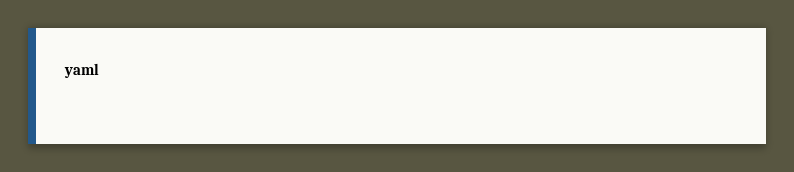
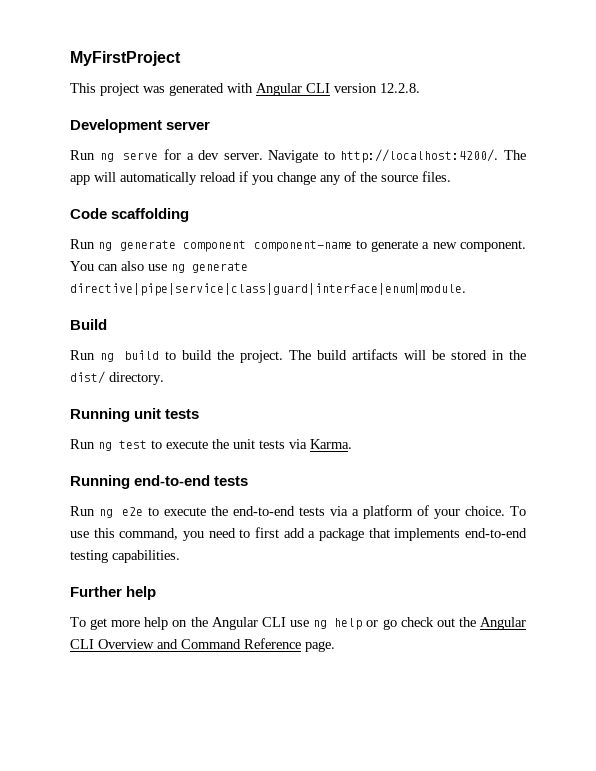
- yaml
+ MyFirstProject
+ This project was generated with Angular CLI version 12.2.8.
+ Development server
+ Run ng serve for a dev server. Navigate to http://localhost:4200/. The app will automatically reload if you change any of the source files.
+ Code scaffolding
+ Run ng generate component component-name to generate a new component. You can also use ng generate directive|pipe|service|class|guard|interface|enum|module.
+ Build
+ Run ng build to build the project. The build artifacts will be stored in the dist/ directory.
+ Running unit tests
+ Run ng test to execute the unit tests via Karma.
+ Running end-to-end tests
+ Run ng e2e to execute the end-to-end tests via a platform of your choice. To use this command, you need to first add a package that implements end-to-end testing capabilities.
+ Further help
+ To get more help on the Angular CLI use ng help or go check out the Angular CLI Overview and Command Reference page.

